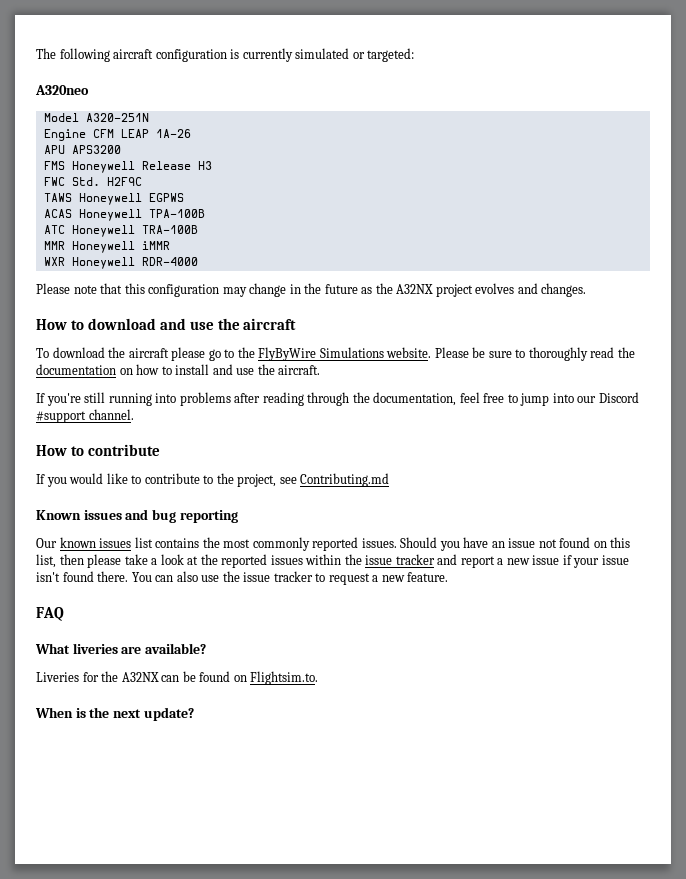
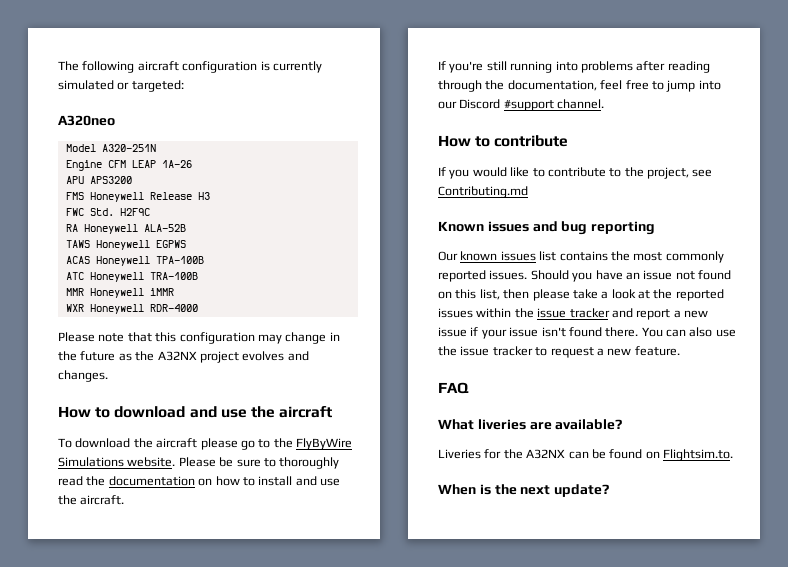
+ RA Honeywell ALA-52B

